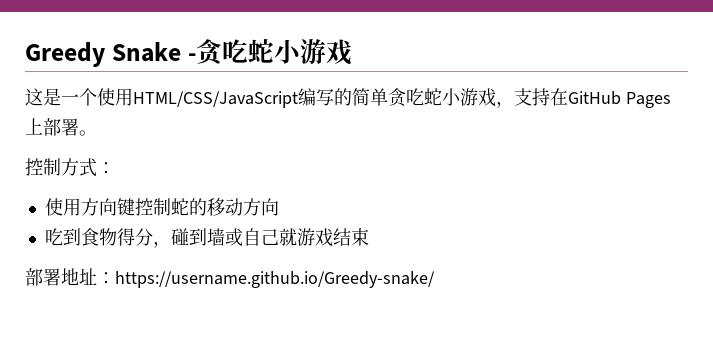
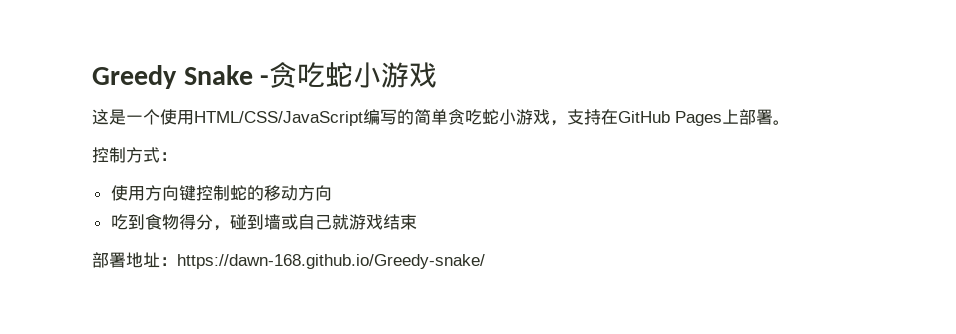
- 部署地址：https://username.github.io/Greedy-snake/
+ 部署地址：https://dawn-168.github.io/Greedy-snake/

